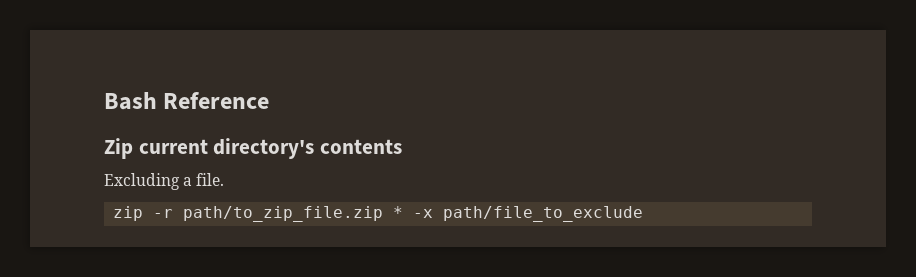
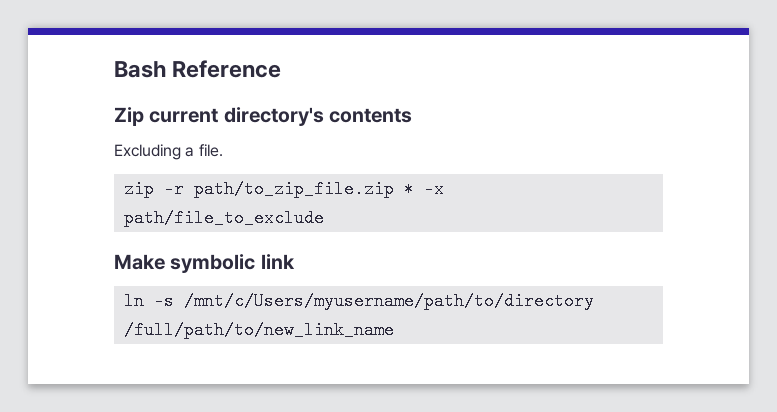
+ Make symbolic link
+ ln -s /mnt/c/Users/myusername/path/to/directory /full/path/to/new_link_name

